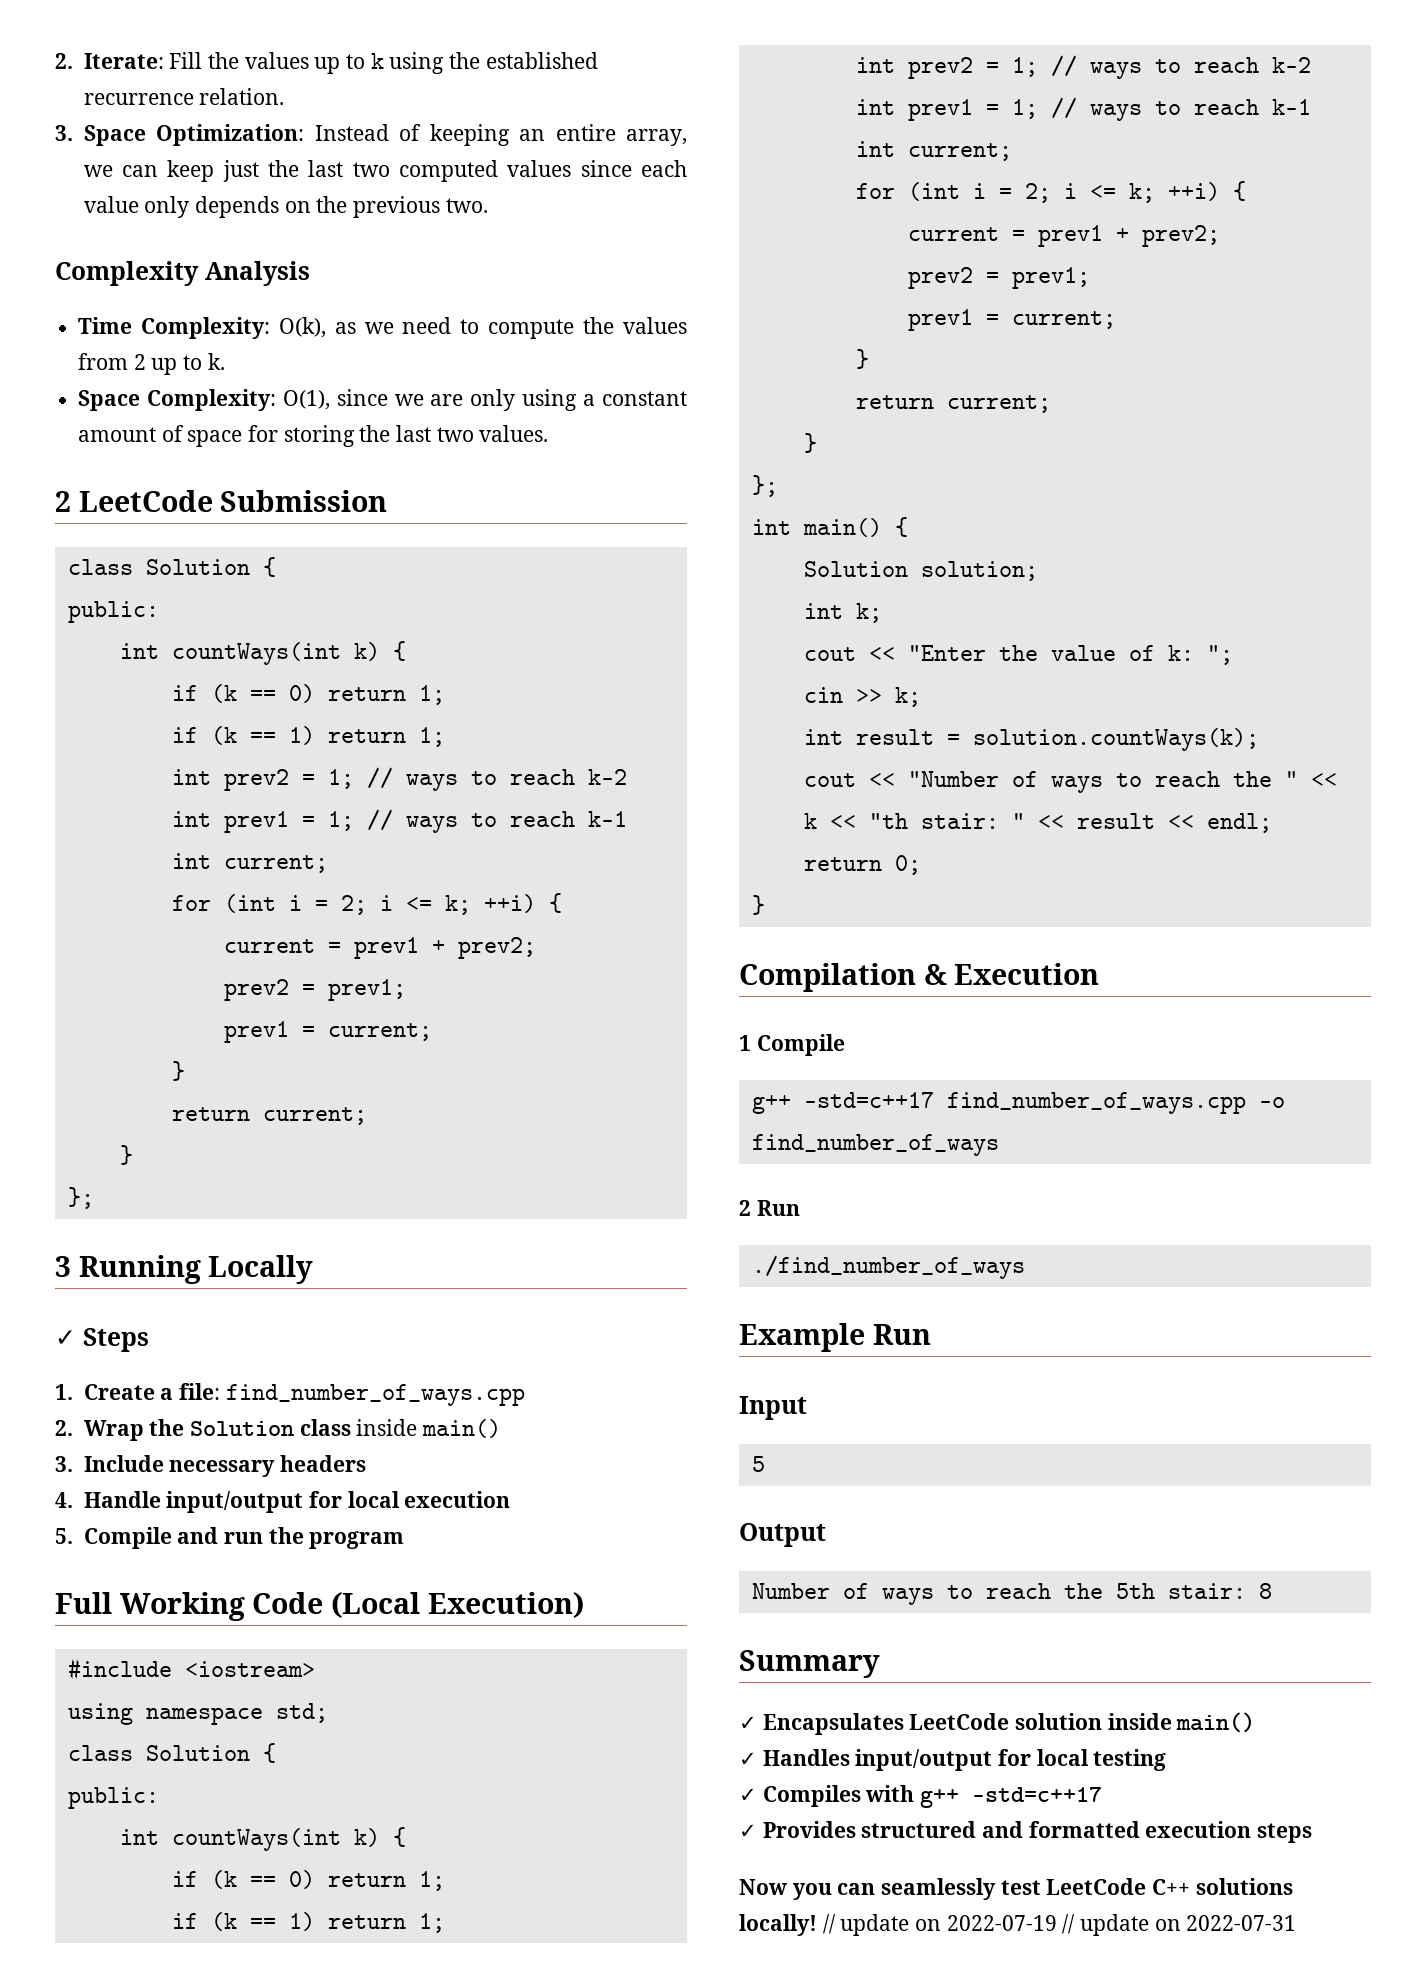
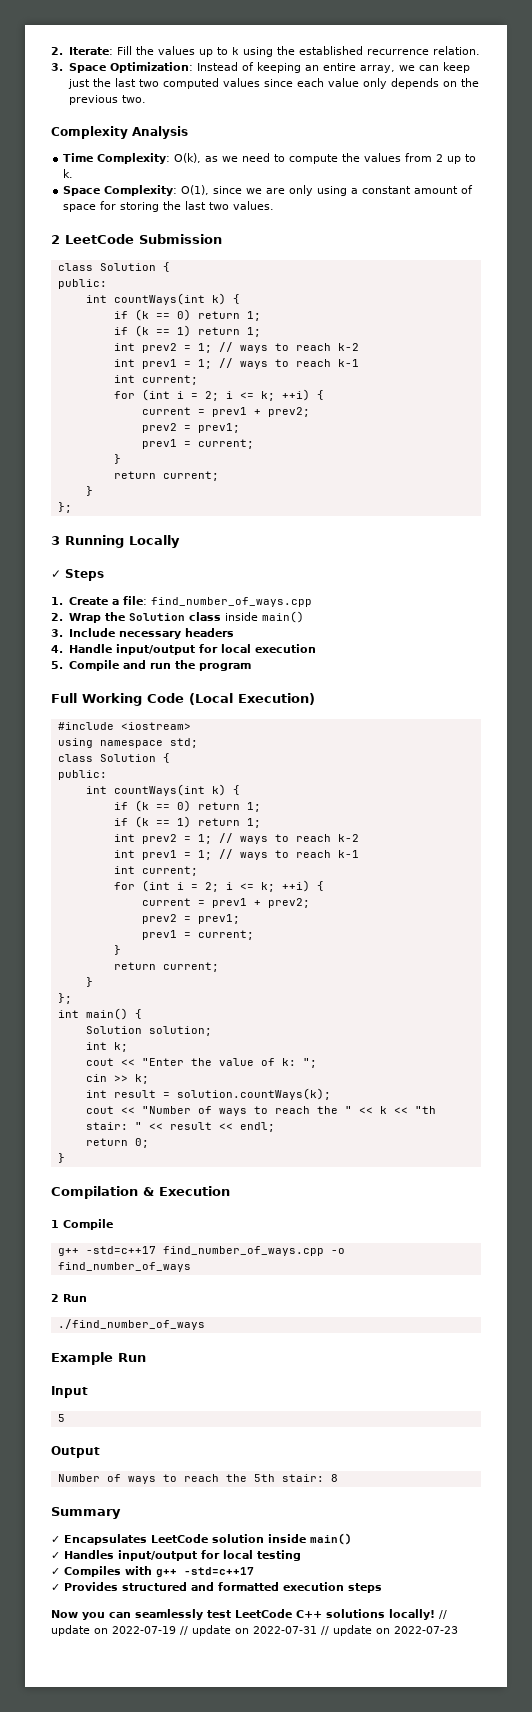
- // update on 2022-07-19 // update on 2022-07-31
+ // update on 2022-07-19 // update on 2022-07-31 // update on 2022-07-23

